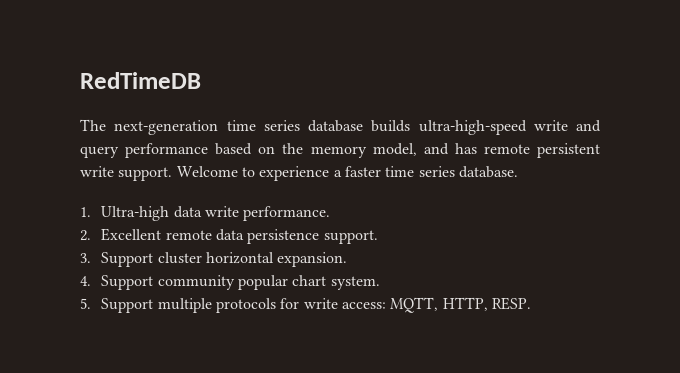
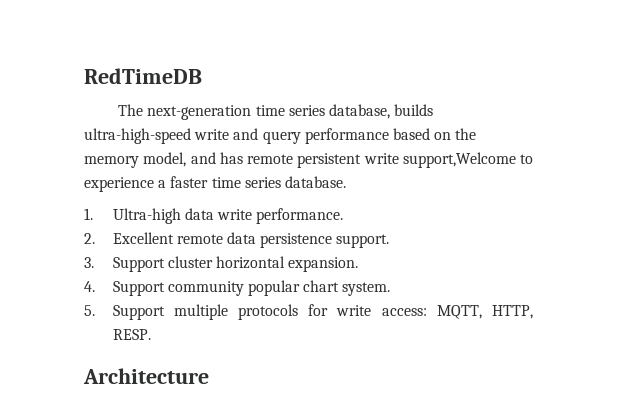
- The next-generation time series database builds ultra-high-speed write and query performance based on the memory model, and has remote persistent write support. Welcome to experience a faster time series database.
+ The next-generation time series database, builds ultra-high-speed write and query performance based on the memory model, and has remote persistent write support,Welcome to experience a faster time series database.
+ Architecture

